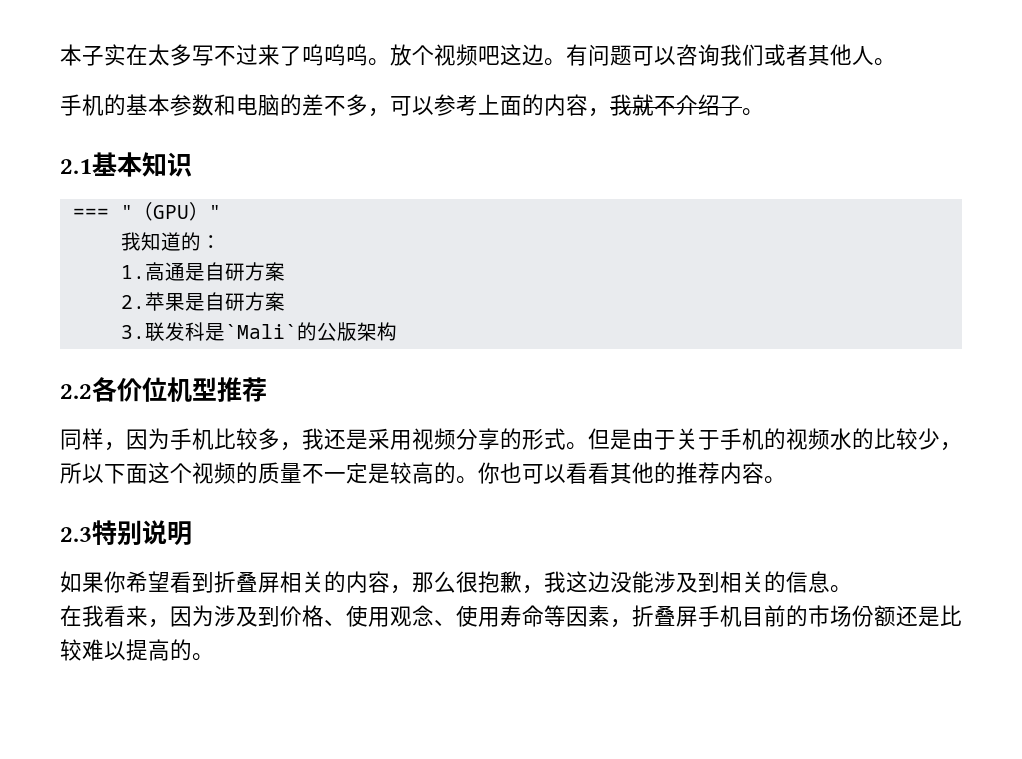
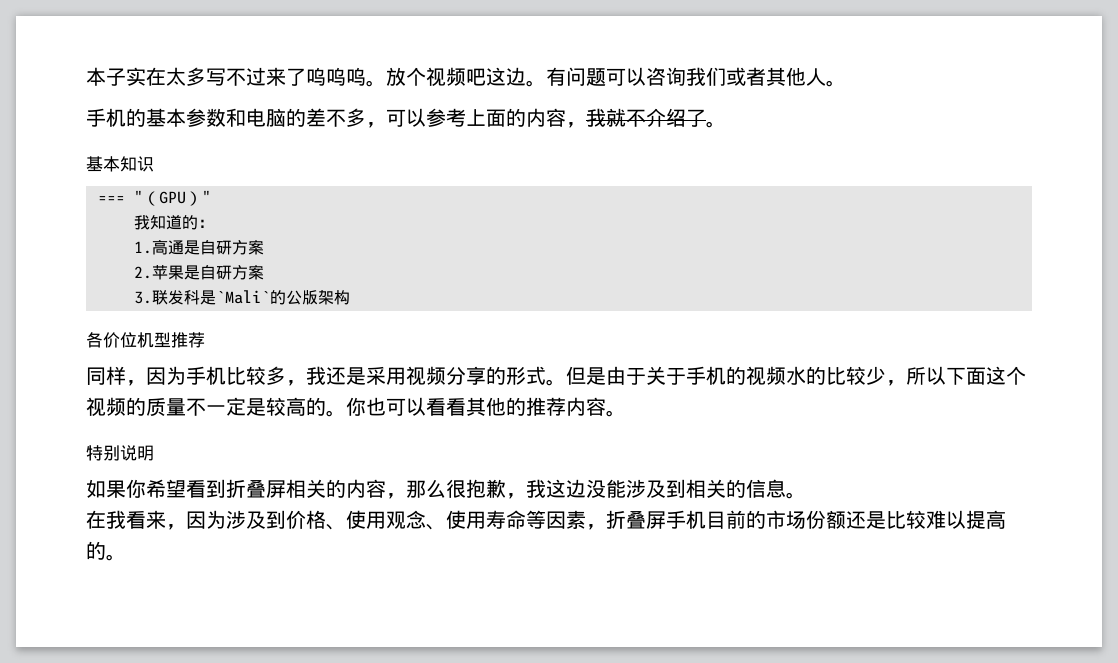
- 2.1基本知识
+ 基本知识
- 2.2各价位机型推荐
+ 各价位机型推荐
- 2.3特别说明
+ 特别说明

